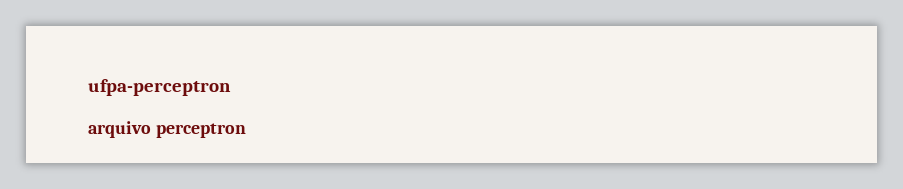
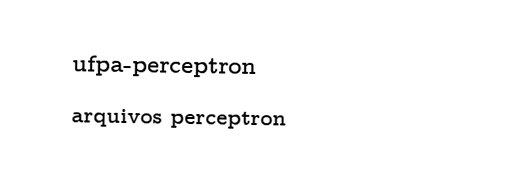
- arquivo perceptron
+ arquivos perceptron

